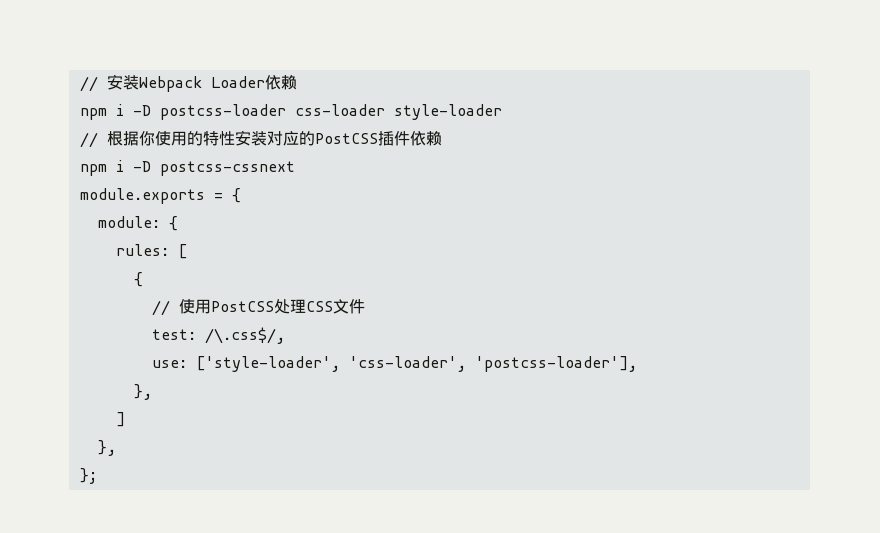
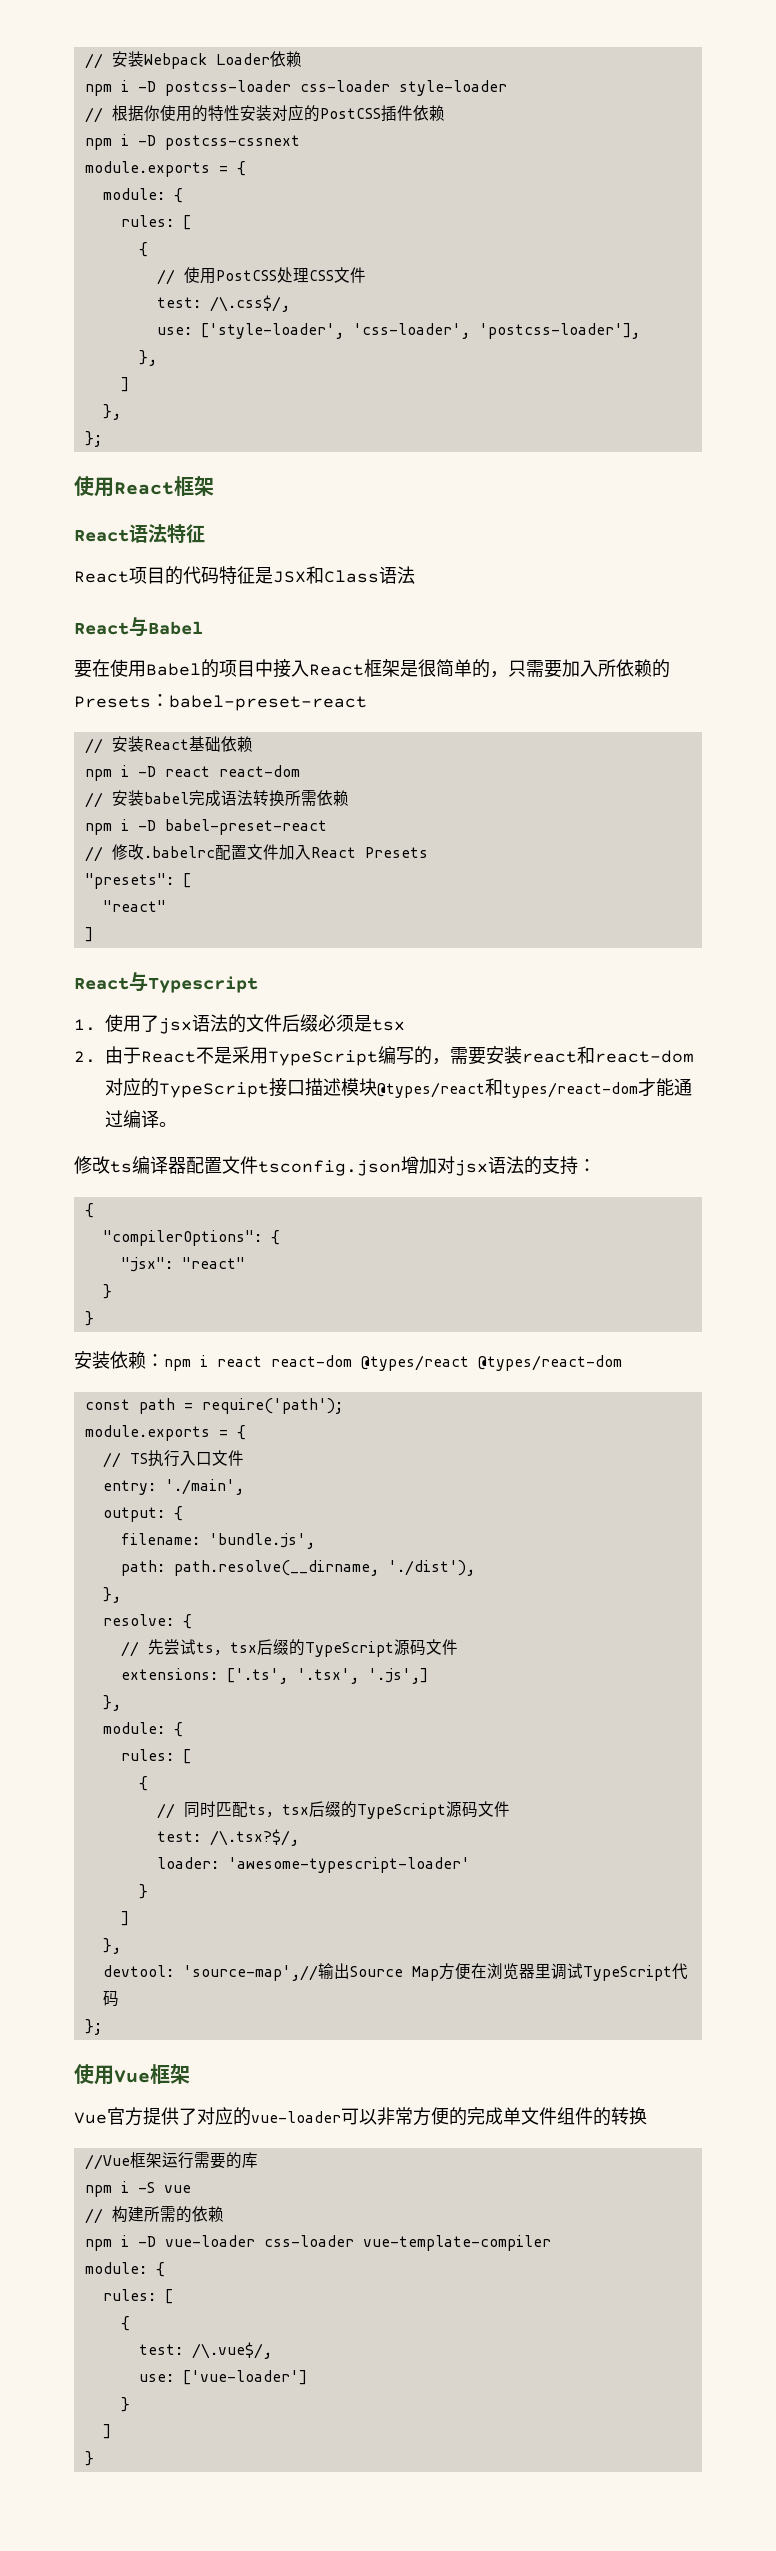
+ 使用React框架
+ React语法特征
+ React项目的代码特征是JSX和Class语法
+ React与Babel
+ 要在使用Babel的项目中接入React框架是很简单的，只需要加入所依赖的Presets：babel-preset-react
+ // 安装React基础依赖
+ npm i -D react react-dom
+ // 安装babel完成语法转换所需依赖
+ npm i -D babel-preset-react
+ // 修改.babelrc配置文件加入React Presets
+ "presets": [
+ "react"
+ ]
+ React与Typescript
+ 1.使用了jsx语法的文件后缀必须是tsx
+ 2.由于React不是采用TypeScript编写的，需要安装react和react-dom对应的TypeScript接口描述模块@types/react和types/react-dom才能通过编译。
+ 修改ts编译器配置文件tsconfig.json增加对jsx语法的支持：
+ {
+ "compilerOptions": {
+ "jsx": "react"
+ }
+ }
+ 安装依赖：npm i react react-dom @types/react @types/react-dom
+ const path = require('path');
+ module.exports = {
+ // TS执行入口文件
+ entry: './main',
+ output: {
+ filename: 'bundle.js',
+ path: path.resolve(__dirname, './dist'),
+ },
+ resolve: {
+ // 先尝试ts，tsx后缀的TypeScript源码文件
+ extensions: ['.ts', '.tsx', '.js',]
+ },
+ module: {
+ rules: [
+ {
+ // 同时匹配ts，tsx后缀的TypeScript源码文件
+ test: /\.tsx?$/,
+ loader: 'awesome-typescript-loader'
+ }
+ ]
+ },
+ devtool: 'source-map',//输出Source Map方便在浏览器里调试TypeScript代码
+ };
+ 使用Vue框架
+ Vue官方提供了对应的vue-loader可以非常方便的完成单文件组件的转换
+ //Vue框架运行需要的库
+ npm i -S vue
+ // 构建所需的依赖
+ npm i -D vue-loader css-loader vue-template-compiler
+ module: {
+ rules: [
+ {
+ test: /\.vue$/,
+ use: ['vue-loader']
+ }
+ ]
+ }

